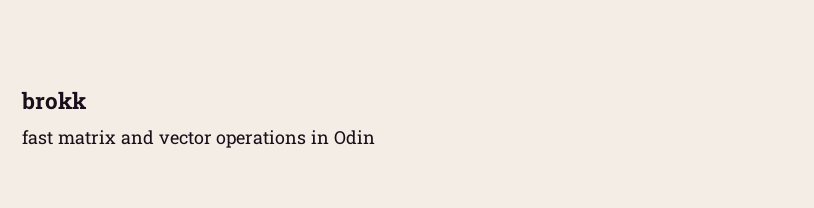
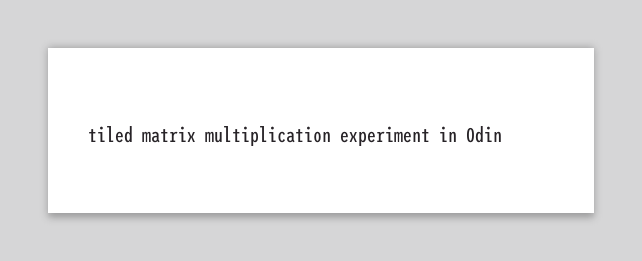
- brokk
- fast matrix and vector operations in Odin
+ tiled matrix multiplication experiment in Odin

